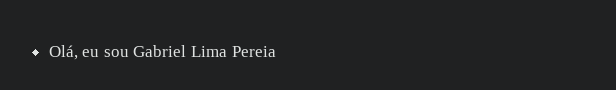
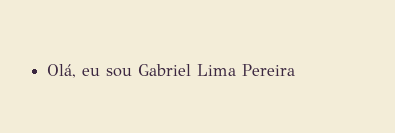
- Olá, eu sou Gabriel Lima Pereia
+ Olá, eu sou Gabriel Lima Pereira

